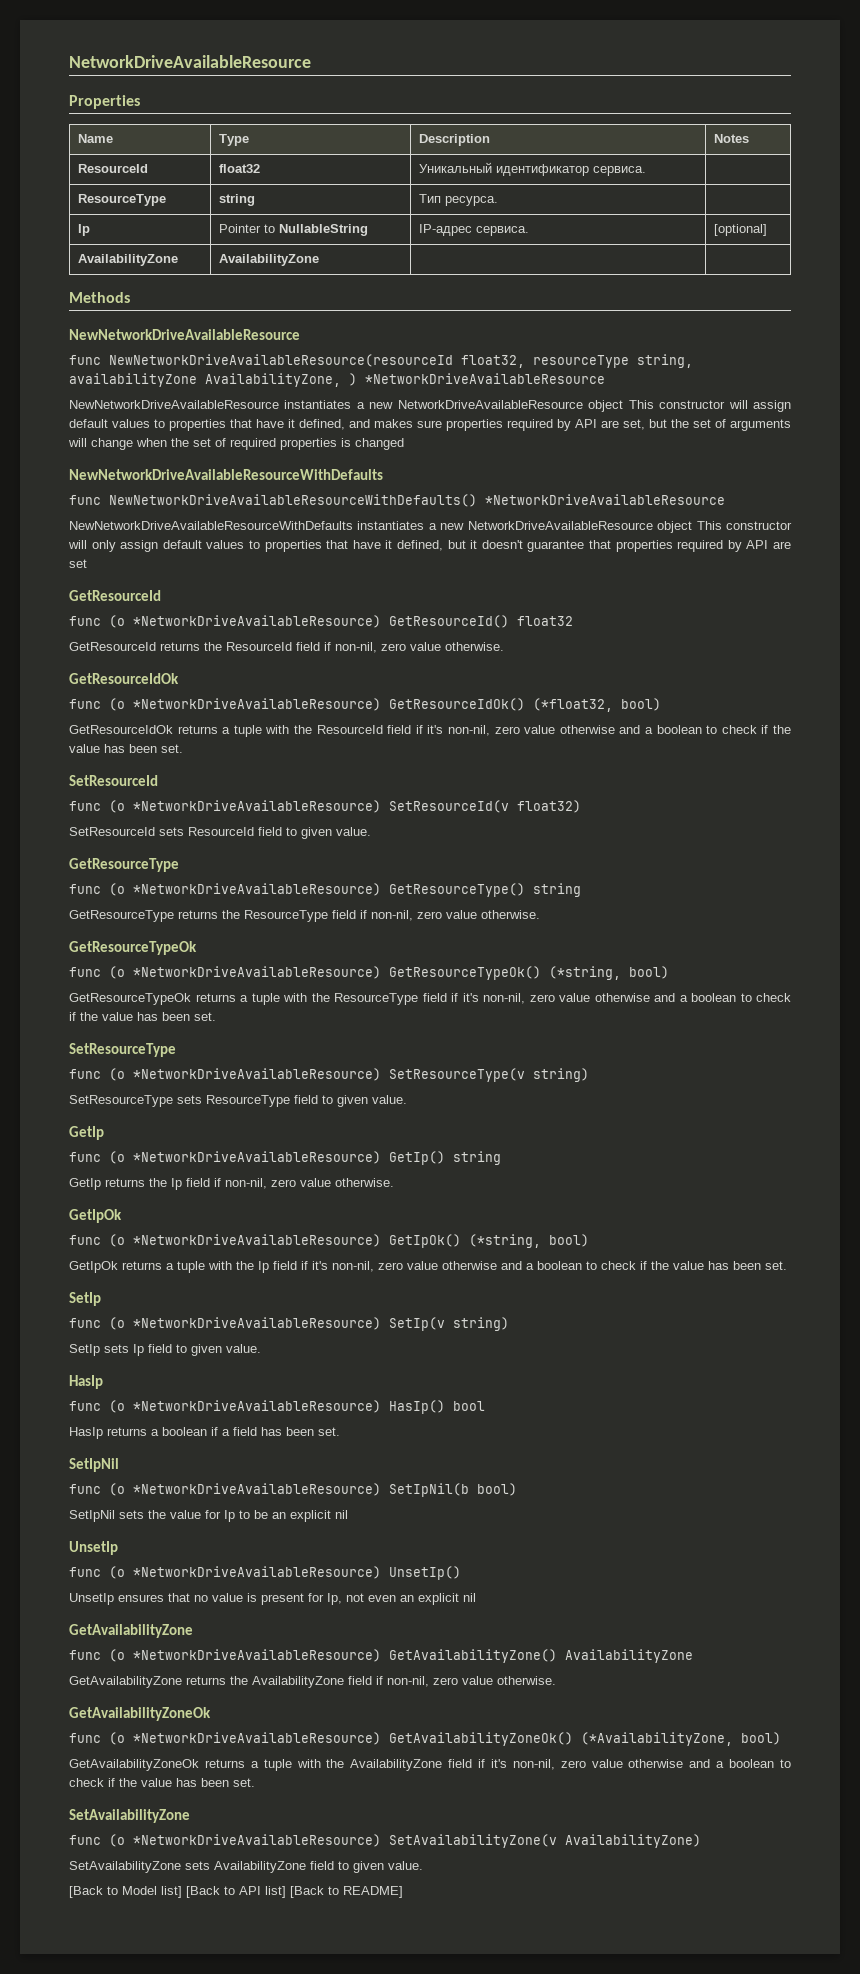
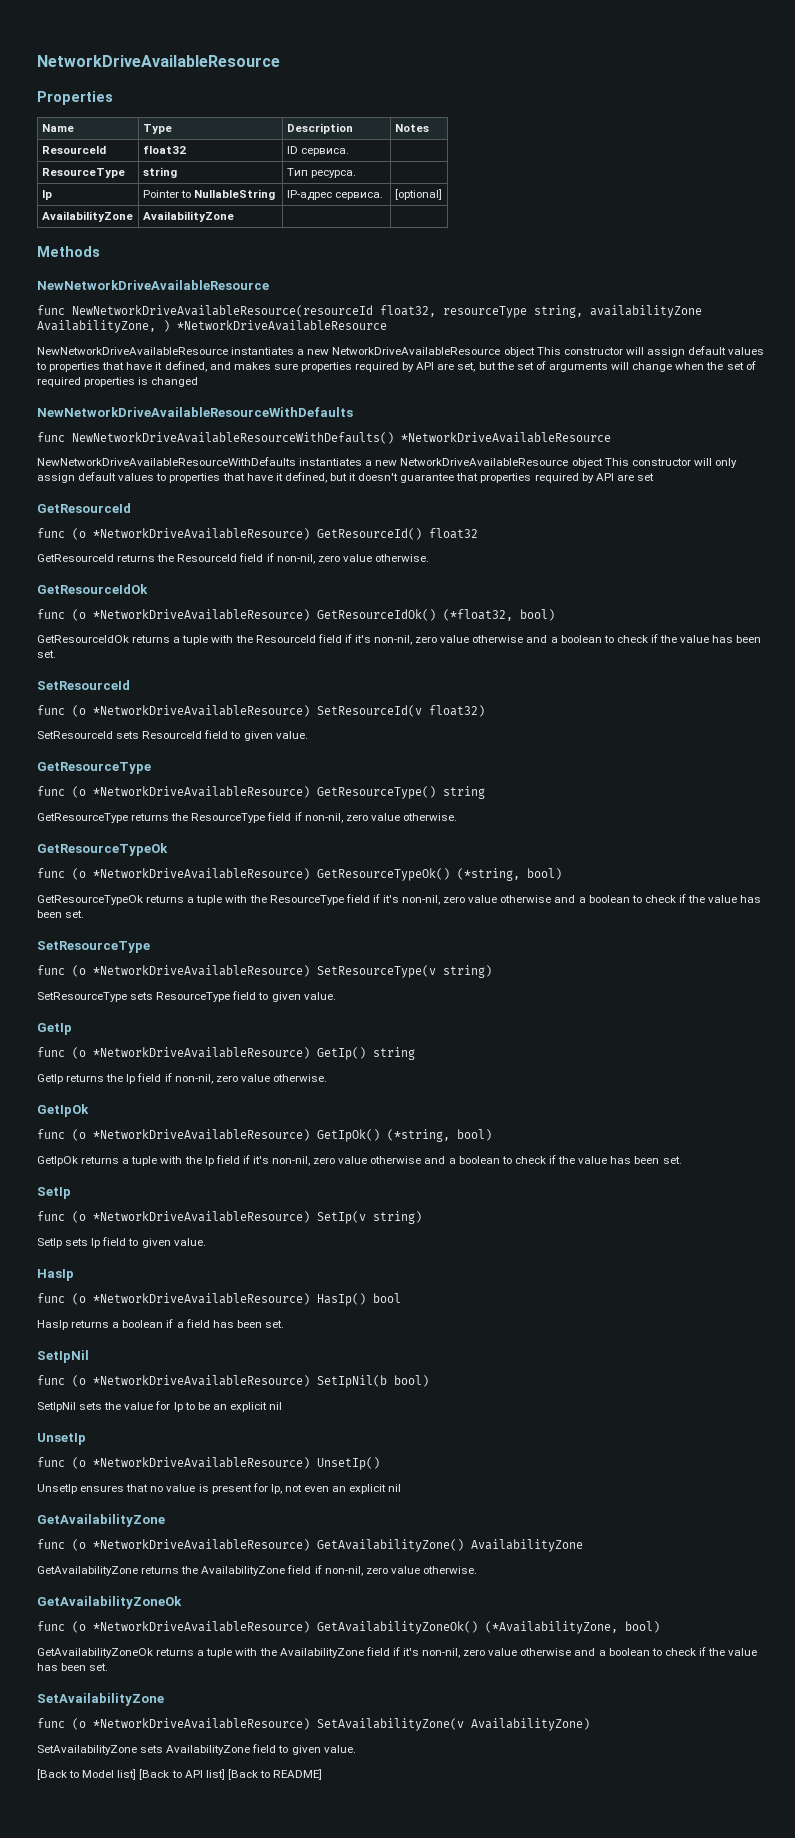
- ResourceId | float32 | Уникальный идентификатор сервиса. |
+ ResourceId | float32 | ID сервиса. |

